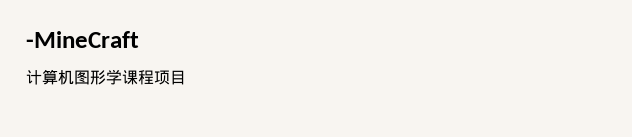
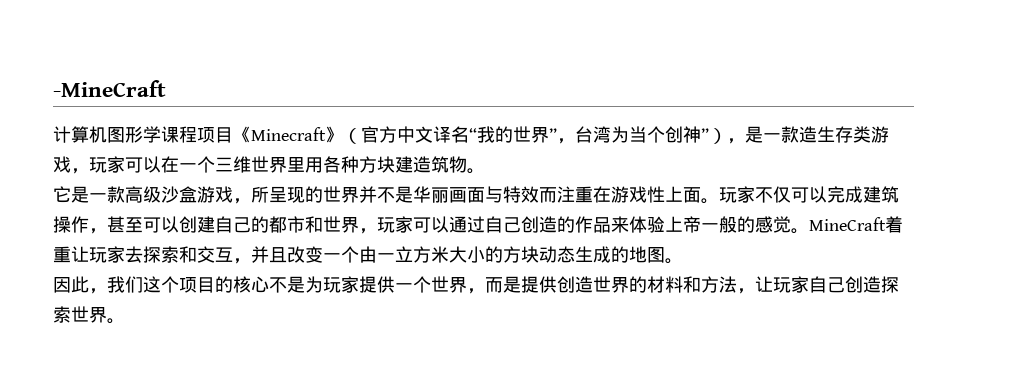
- 计算机图形学课程项目
+ 计算机图形学课程项目《Minecraft》（官方中文译名“我的世界”，台湾为当个创神”），是一款造生存类游戏，玩家可以在一个三维世界里用各种方块建造筑物。
+ 它是一款高级沙盒游戏，所呈现的世界并不是华丽画面与特效而注重在游戏性上面。玩家不仅可以完成建筑操作，甚至可以创建自己的都市和世界，玩家可以通过自己创造的作品来体验上帝一般的感觉。MineCraft着重让玩家去探索和交互，并且改变一个由一立方米大小的方块动态生成的地图。
+ 因此，我们这个项目的核心不是为玩家提供一个世界，而是提供创造世界的材料和方法，让玩家自己创造探索世界。

